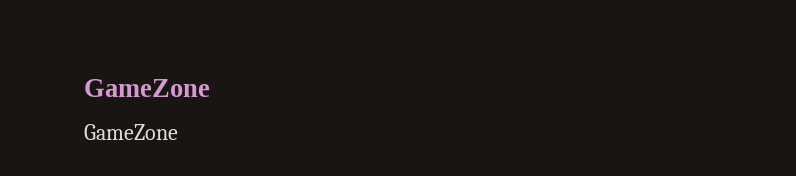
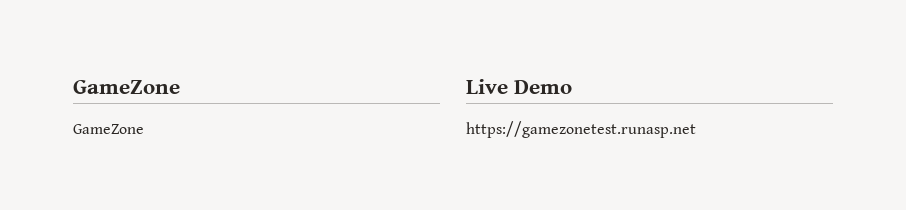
+ Live Demo
+ https://gamezonetest.runasp.net

